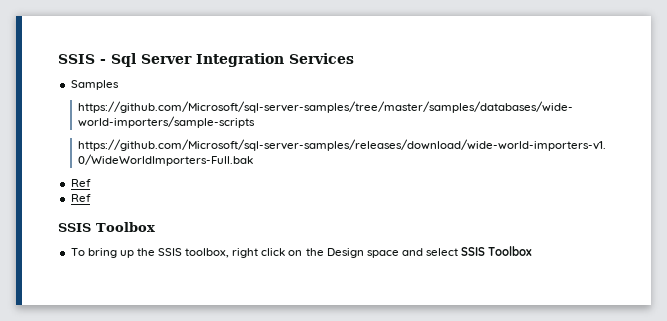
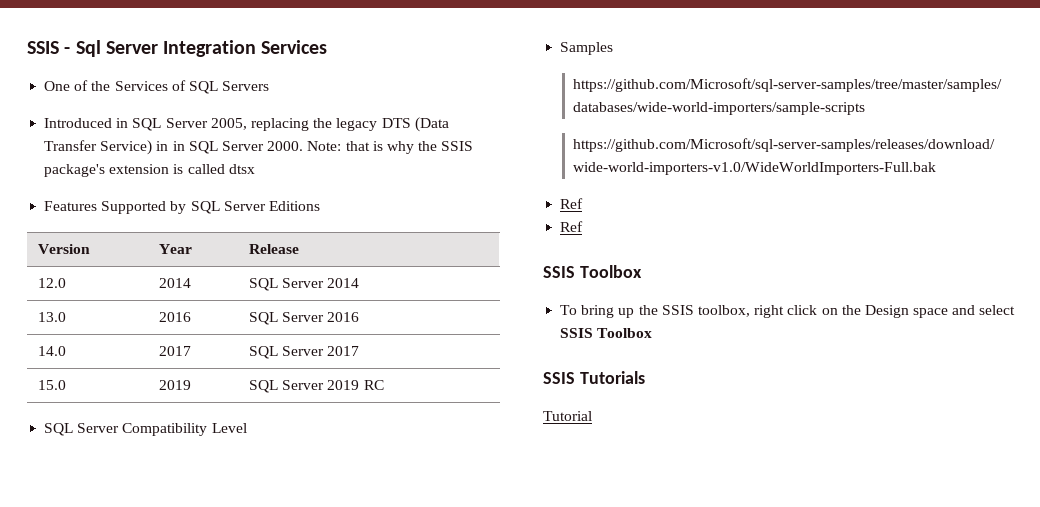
+ One of the Services of SQL Servers
+ Introduced in SQL Server 2005, replacing the legacy DTS (Data Transfer Service) in in SQL Server 2000. Note: that is why the SSIS package's extension is called dtsx
+ Features Supported by SQL Server Editions
+ Version | Year | Release
+ 12.0 | 2014 | SQL Server 2014
+ 13.0 | 2016 | SQL Server 2016
+ 14.0 | 2017 | SQL Server 2017
+ 15.0 | 2019 | SQL Server 2019 RC
+ SQL Server Compatibility Level
+ SSIS Tutorials
+ Tutorial

